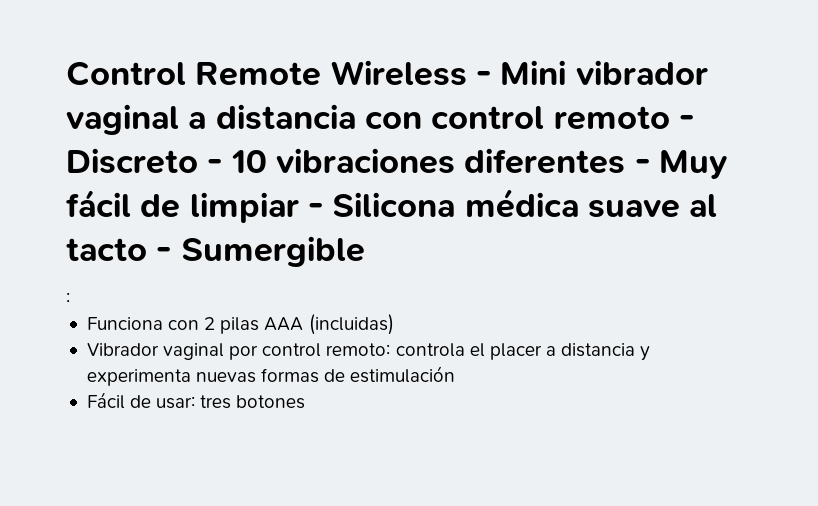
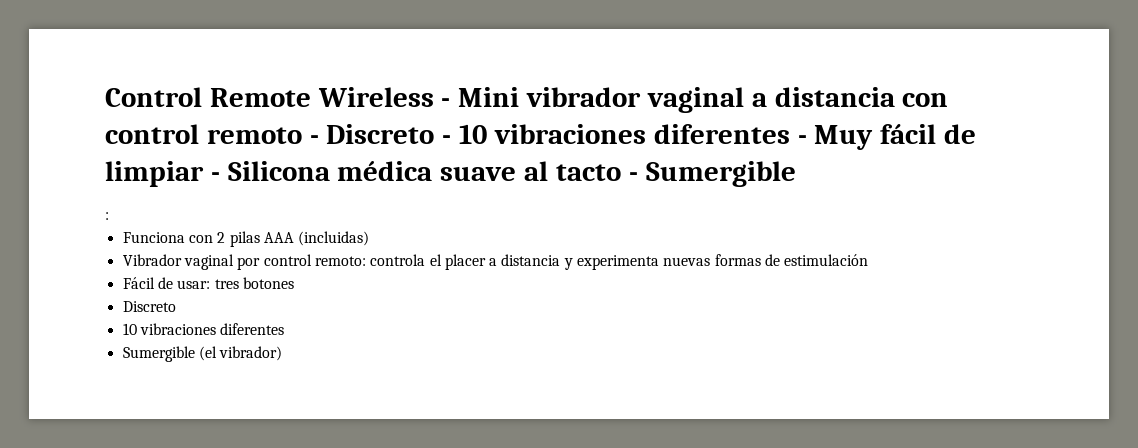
  Fácil de usar: tres botones
+ Discreto
+ 10 vibraciones diferentes
+ Sumergible (el vibrador)

